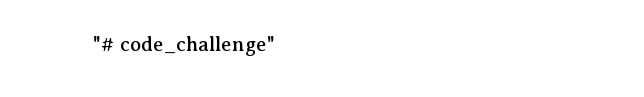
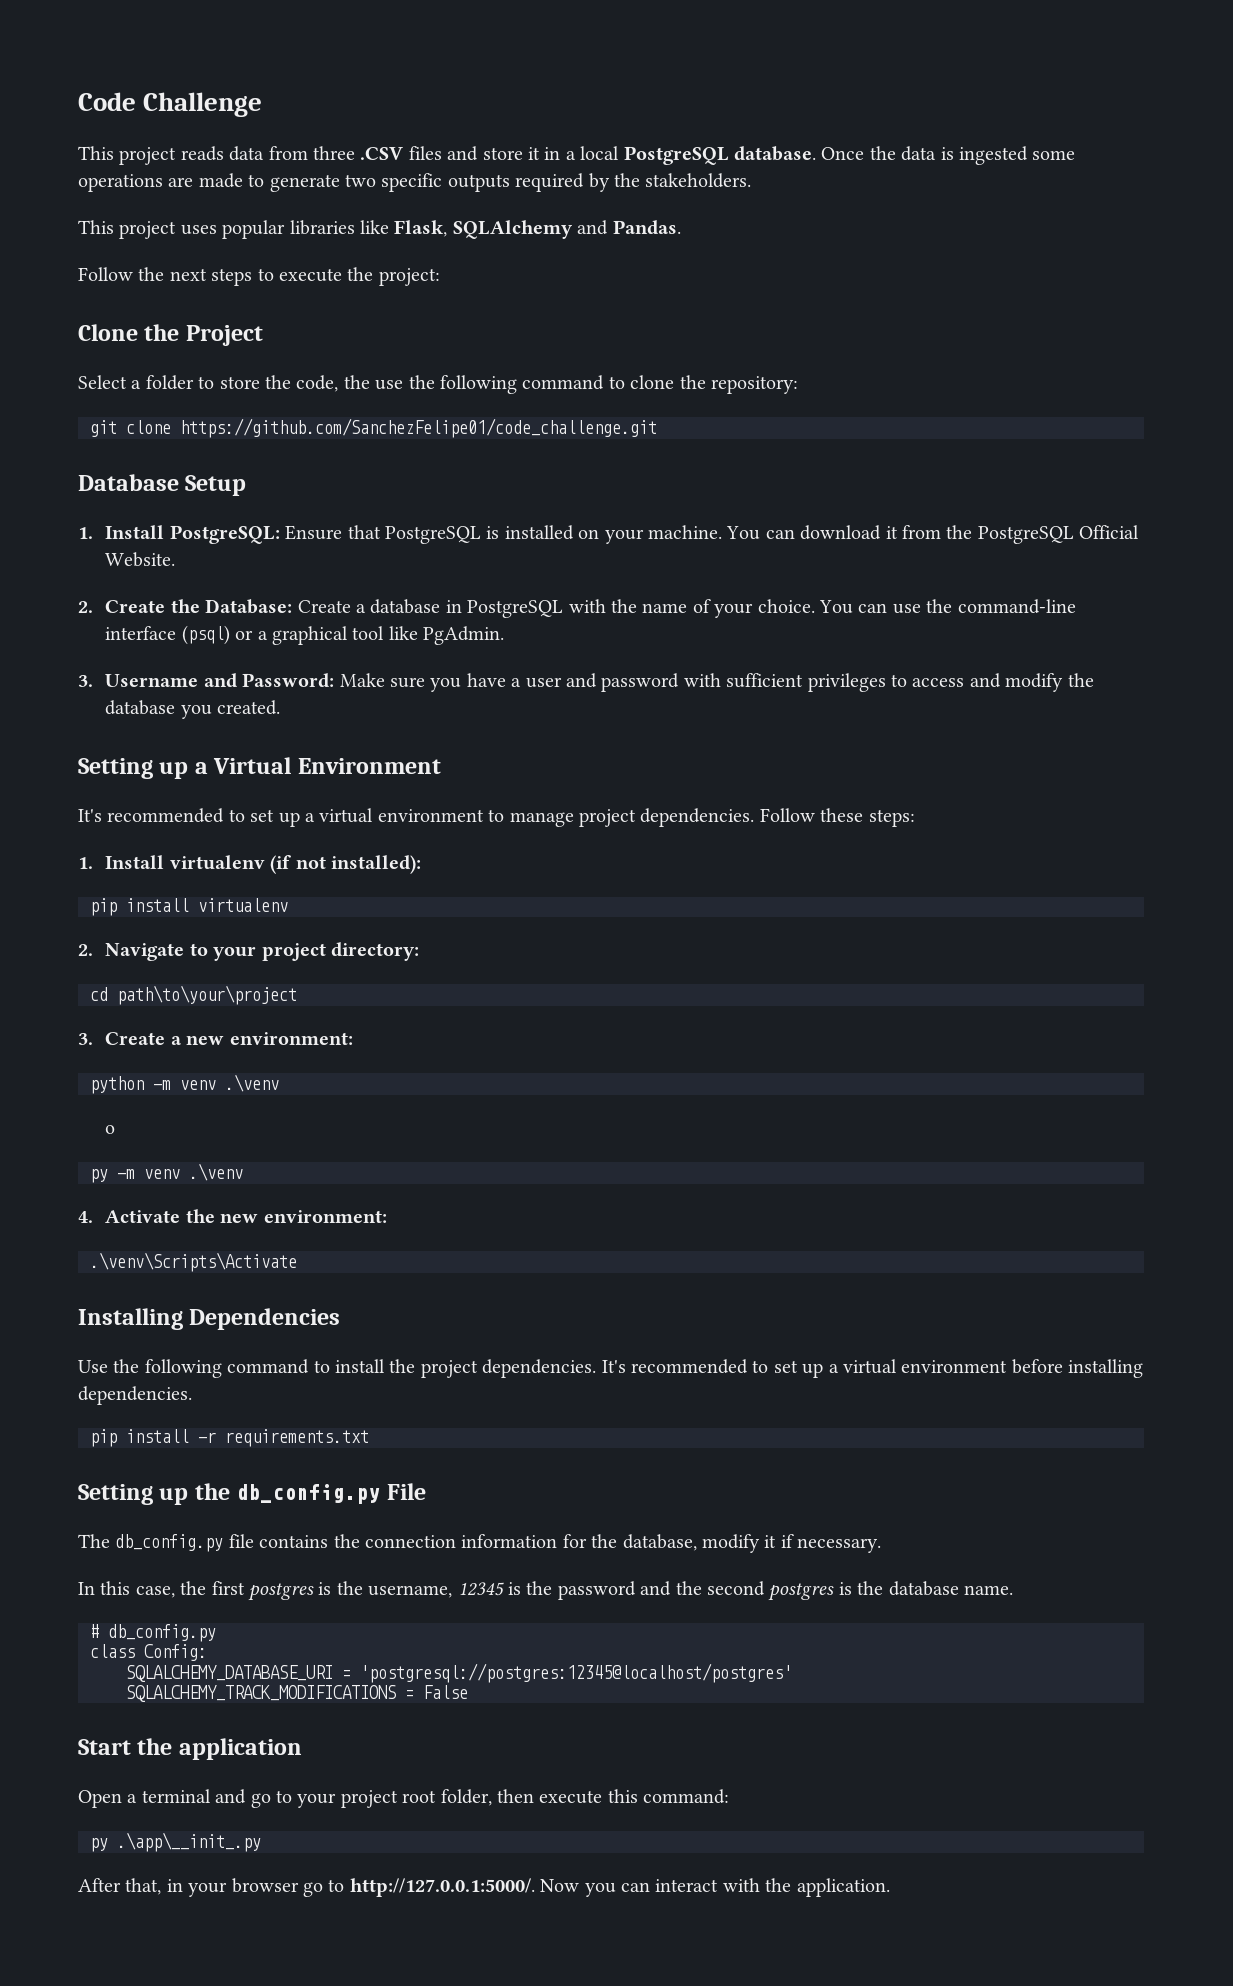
- "# code_challenge"
+ Code Challenge
+ This project reads data from three .CSV files and store it in a local PostgreSQL database. Once the data is ingested some operations are made to generate two specific outputs required by the stakeholders.
+ This project uses popular libraries like Flask, SQLAlchemy and Pandas.
+ Follow the next steps to execute the project:
+ Clone the Project
+ Select a folder to store the code, the use the following command to clone the repository:
+ git clone https://github.com/SanchezFelipe01/code_challenge.git
+ Database Setup
+ 1. Install PostgreSQL: Ensure that PostgreSQL is installed on your machine. You can download it from the PostgreSQL Official Website.
+ 2. Create the Database: Create a database in PostgreSQL with the name of your choice. You can use the command-line interface (psql) or a graphical tool like PgAdmin.
+ 3. Username and Password: Make sure you have a user and password with sufficient privileges to access and modify the database you created.
+ Setting up a Virtual Environment
+ It's recommended to set up a virtual environment to manage project dependencies. Follow these steps:
+ 1. Install virtualenv (if not installed):
+ pip install virtualenv
+ 2. Navigate to your project directory:
+ cd path\to\your\project
+ 3. Create a new environment:
+ python -m venv .\venv
+ o
+ py -m venv .\venv
+ 4. Activate the new environment:
+ .\venv\Scripts\Activate
+ Installing Dependencies
+ Use the following command to install the project dependencies. It's recommended to set up a virtual environment before installing dependencies.
+ pip install -r requirements.txt
+ Setting up the db_config.py File
+ The db_config.py file contains the connection information for the database, modify it if necessary.
+ In this case, the first postgres is the username, 12345 is the password and the second postgres is the database name.
+ # db_config.py
+ class Config:
+ SQLALCHEMY_DATABASE_URI = 'postgresql://postgres:12345@localhost/postgres'
+ SQLALCHEMY_TRACK_MODIFICATIONS = False
+ Start the application
+ Open a terminal and go to your project root folder, then execute this command:
+ py .\app\__init_.py
+ After that, in your browser go to http://127.0.0.1:5000/. Now you can interact with the application.

